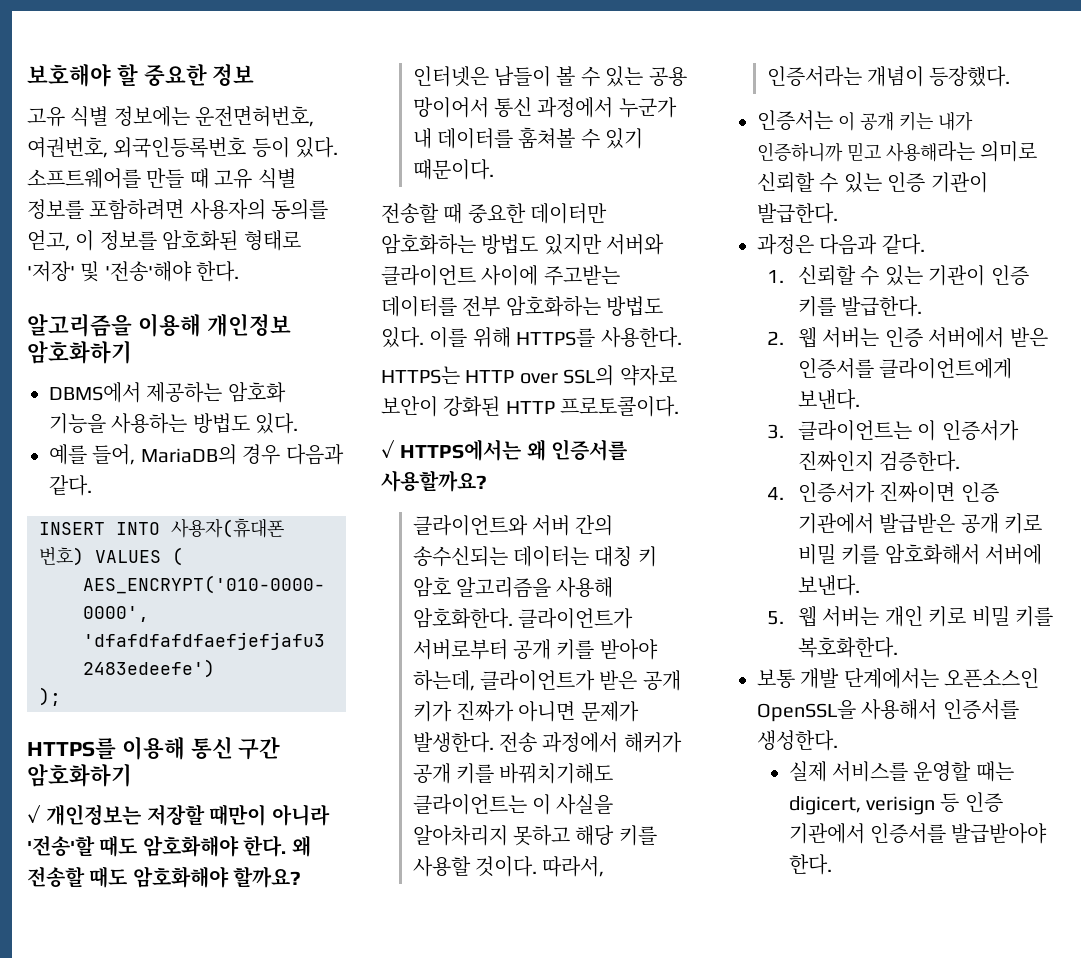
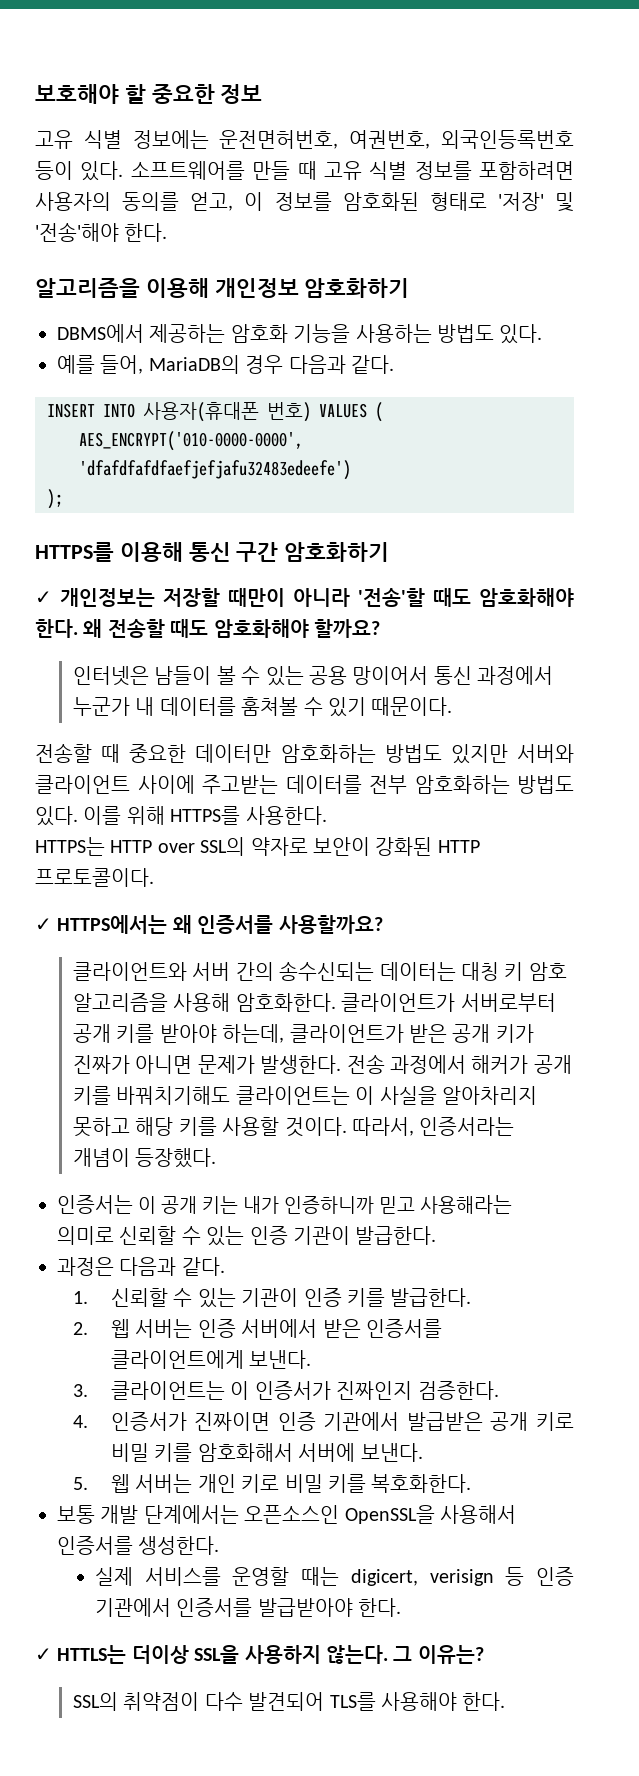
+ ✓ HTTLS는 더이상 SSL을 사용하지 않는다. 그 이유는?
+ SSL의 취약점이 다수 발견되어 TLS를 사용해야 한다.

